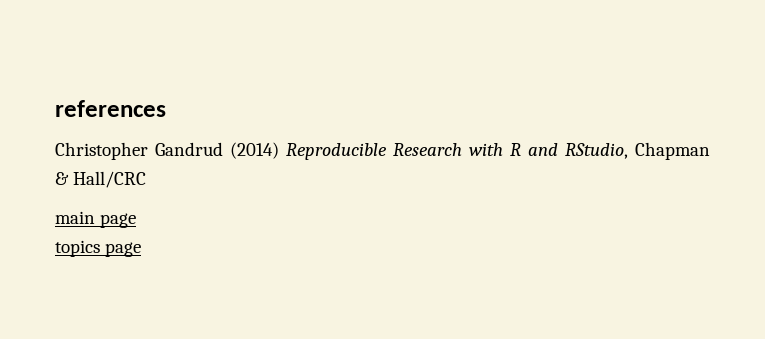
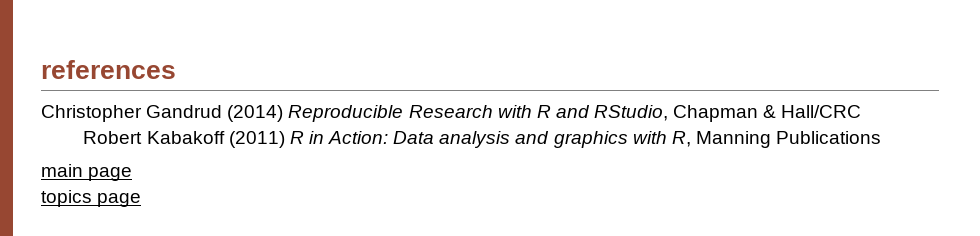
+ Robert Kabakoff (2011) R in Action: Data analysis and graphics with R, Manning Publications

